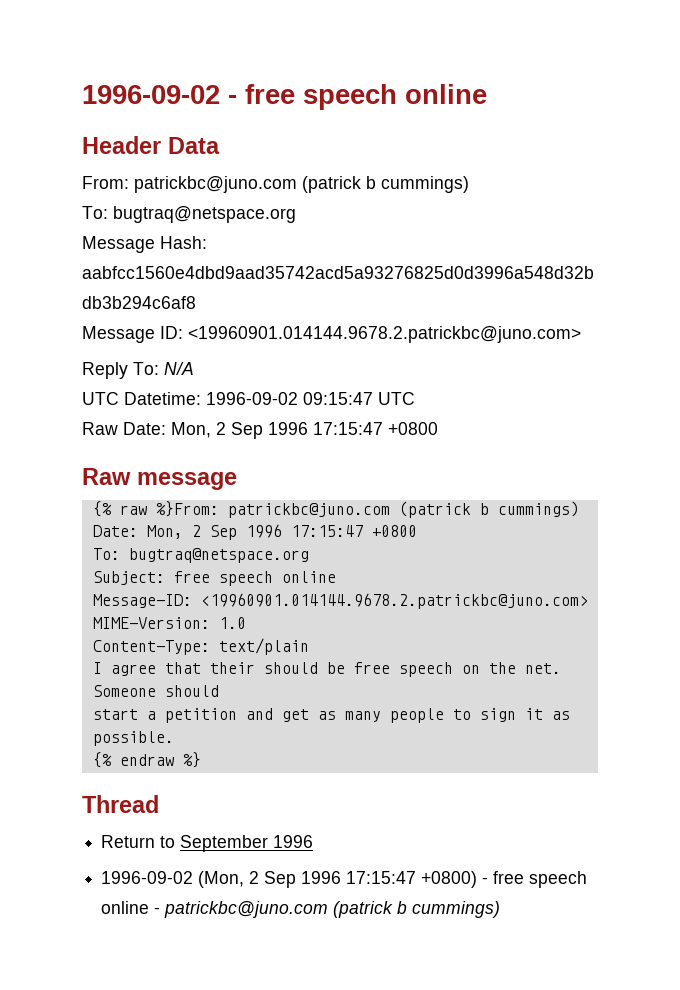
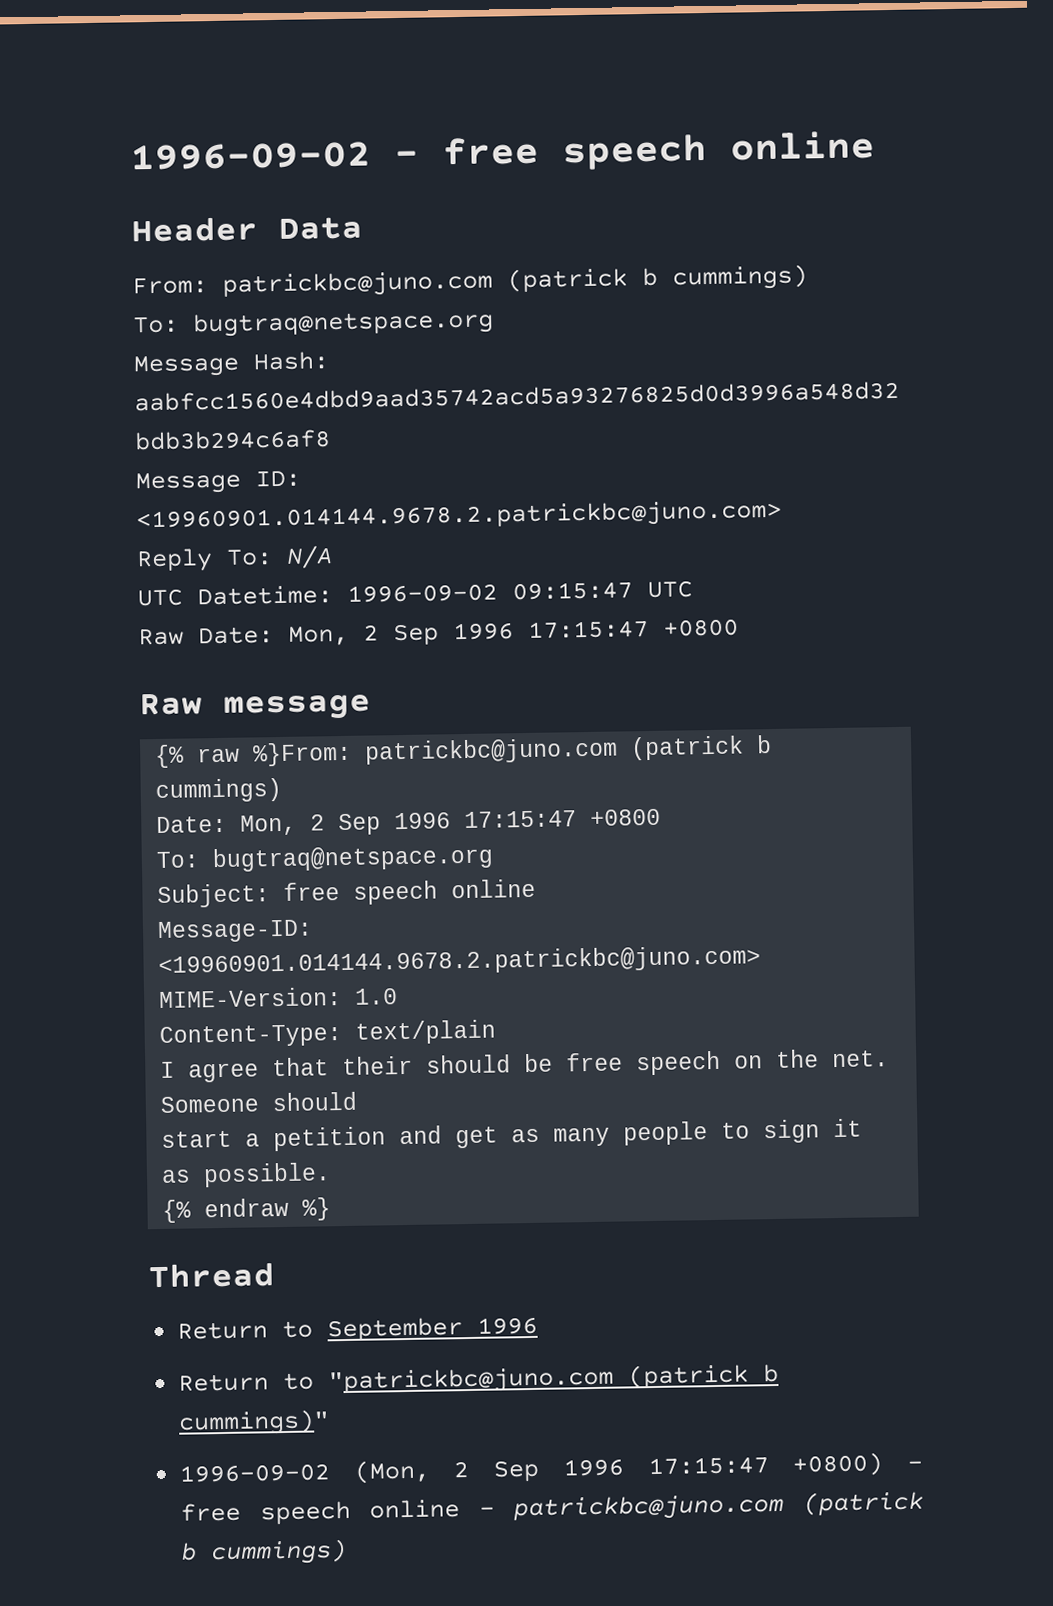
+ Return to "patrickbc@juno.com (patrick b cummings)"

